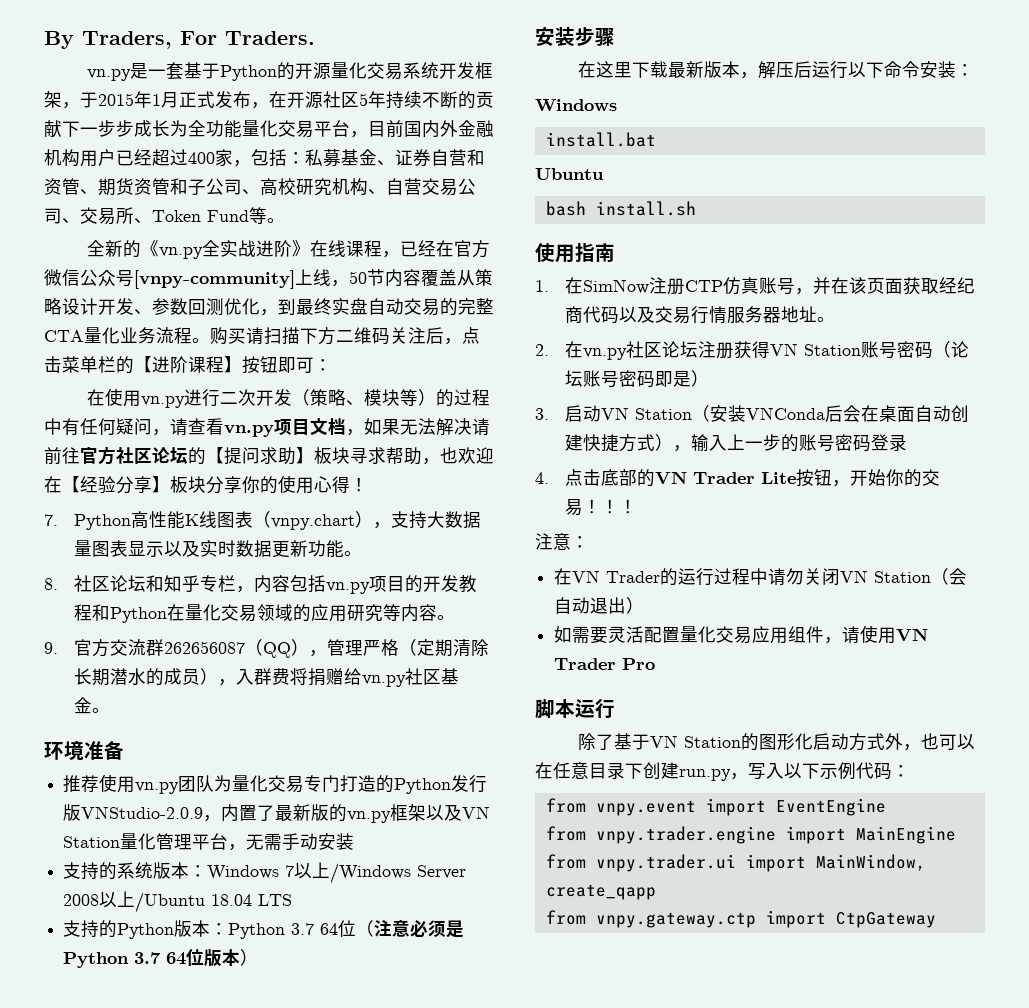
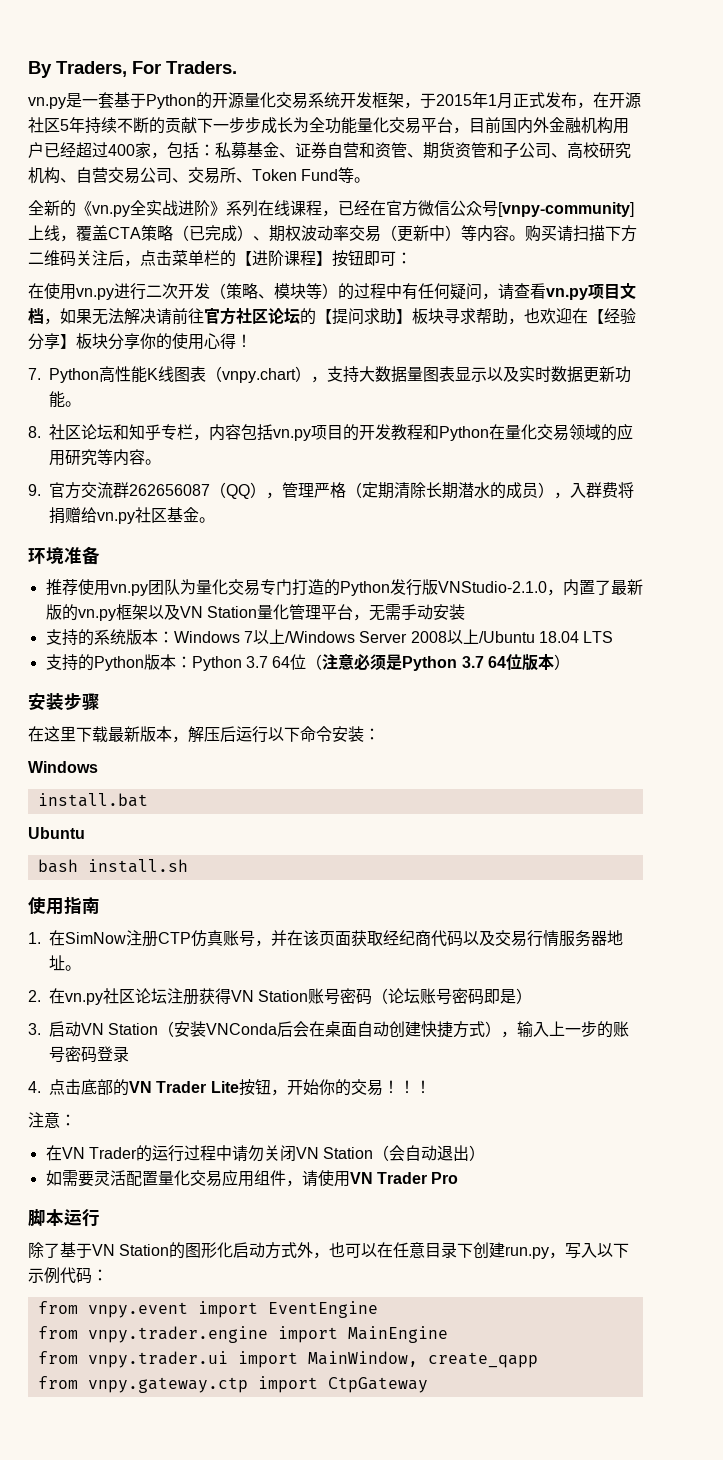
- 全新的《vn.py全实战进阶》在线课程，已经在官方微信公众号[vnpy-community]上线，50节内容覆盖从策略设计开发、参数回测优化，到最终实盘自动交易的完整CTA量化业务流程。
+ 全新的《vn.py全实战进阶》系列在线课程，已经在官方微信公众号[vnpy-community]上线，覆盖CTA策略（已完成）、期权波动率交易（更新中）等内容。
- 推荐使用vn.py团队为量化交易专门打造的Python发行版VNStudio-2.0.9，内置了最新版的vn.py框架以及VN Station量化管理平台，无需手动安装
+ 推荐使用vn.py团队为量化交易专门打造的Python发行版VNStudio-2.1.0，内置了最新版的vn.py框架以及VN Station量化管理平台，无需手动安装

